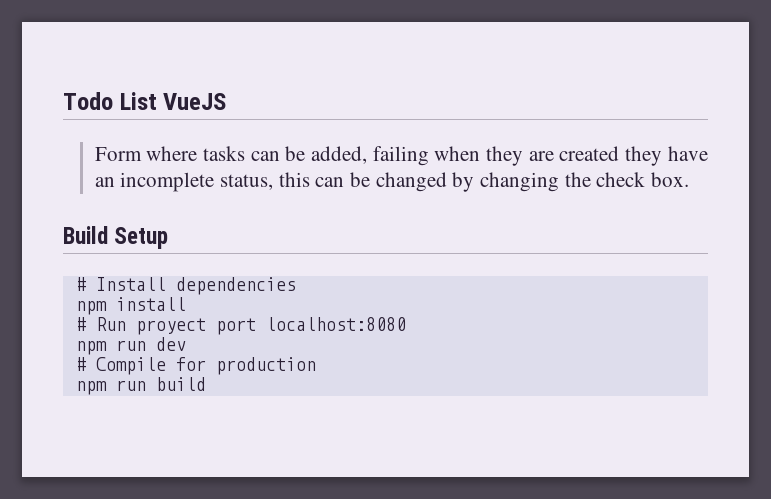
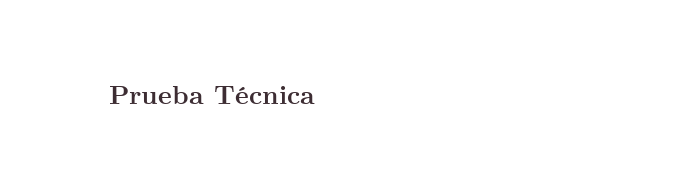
- Todo List VueJS
- Form where tasks can be added, failing when they are created they have an incomplete status, this can be changed by changing the check box.
- Build Setup
- # Install dependencies
- npm install
- # Run proyect port localhost:8080
- npm run dev
- # Compile for production
- npm run build
+ Prueba Técnica

